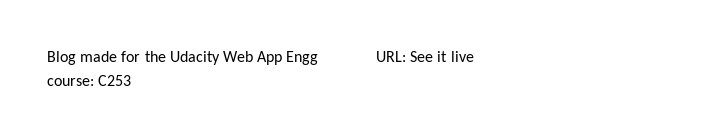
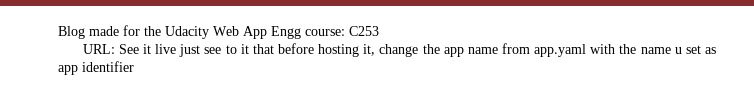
- URL: See it live
+ URL: See it live just see to it that before hosting it, change the app name from app.yaml with the name u set as app identifier

